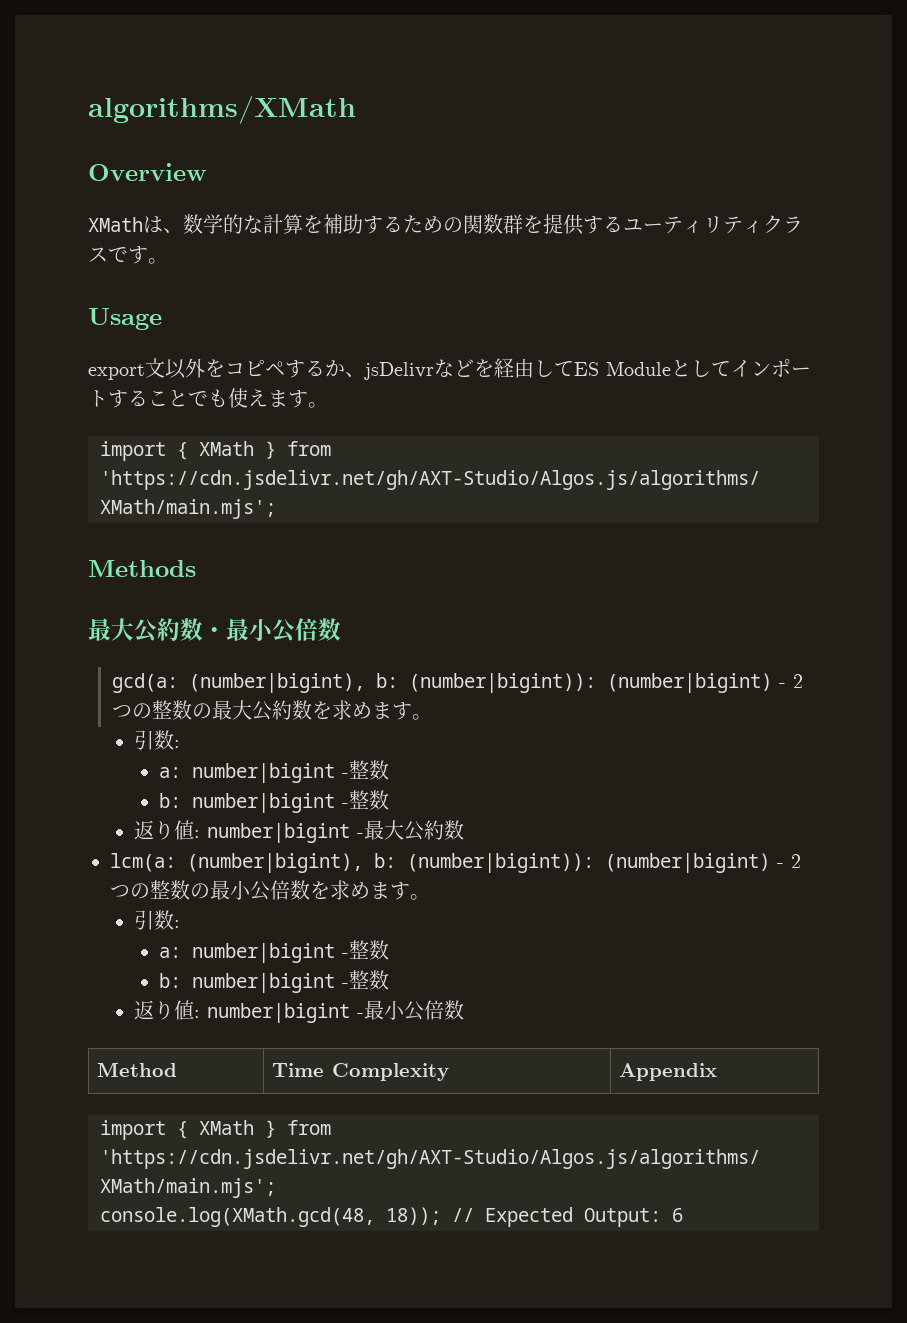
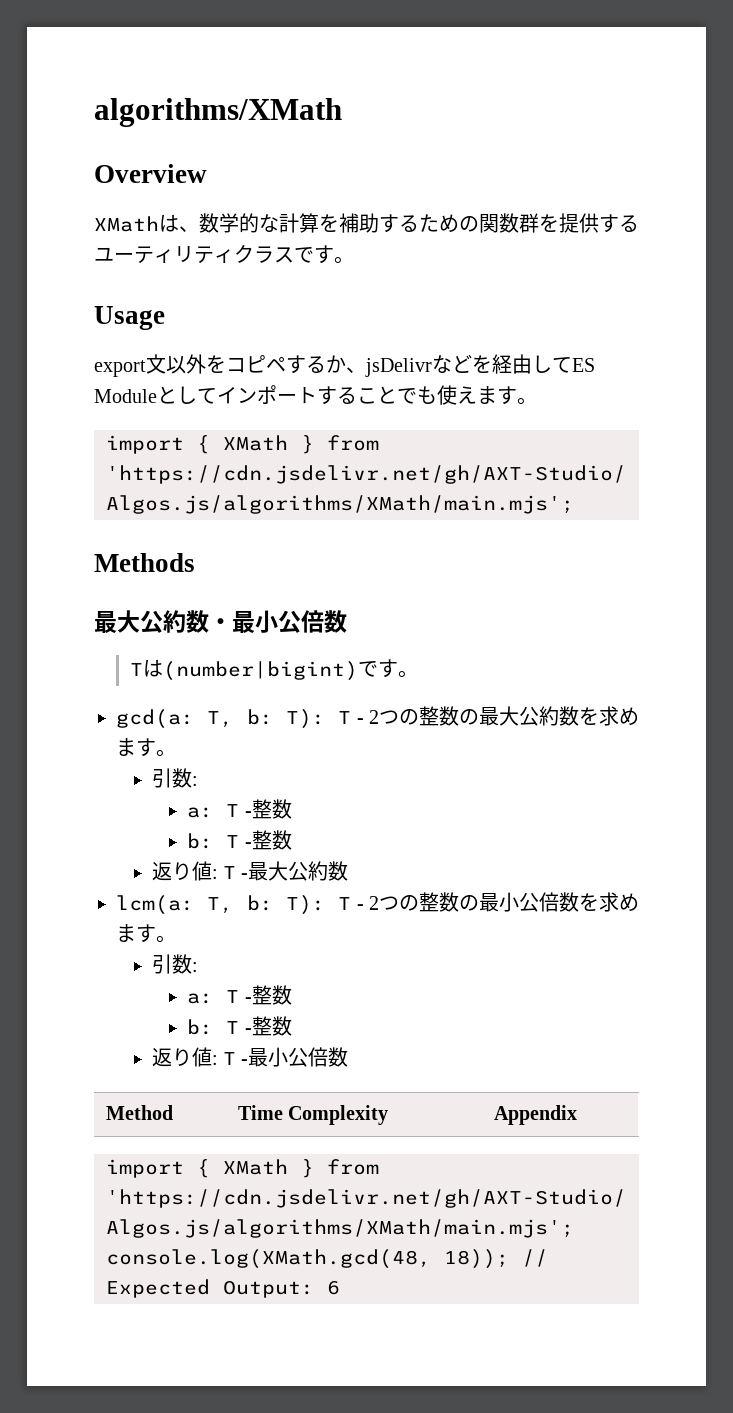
- gcd(a: (number|bigint), b: (number|bigint)): (number|bigint) - 2つの整数の最大公約数を求めます。
+ Tは(number|bigint)です。
+ gcd(a: T, b: T): T - 2つの整数の最大公約数を求めます。
  引数:
- a: number|bigint -整数
- b: number|bigint -整数
- 返り値: number|bigint -最大公約数
+ a: T -整数
+ b: T -整数
+ 返り値: T -最大公約数
- lcm(a: (number|bigint), b: (number|bigint)): (number|bigint) - 2つの整数の最小公倍数を求めます。
+ lcm(a: T, b: T): T - 2つの整数の最小公倍数を求めます。
  引数:
- a: number|bigint -整数
- b: number|bigint -整数
- 返り値: number|bigint -最小公倍数
+ a: T -整数
+ b: T -整数
+ 返り値: T -最小公倍数

